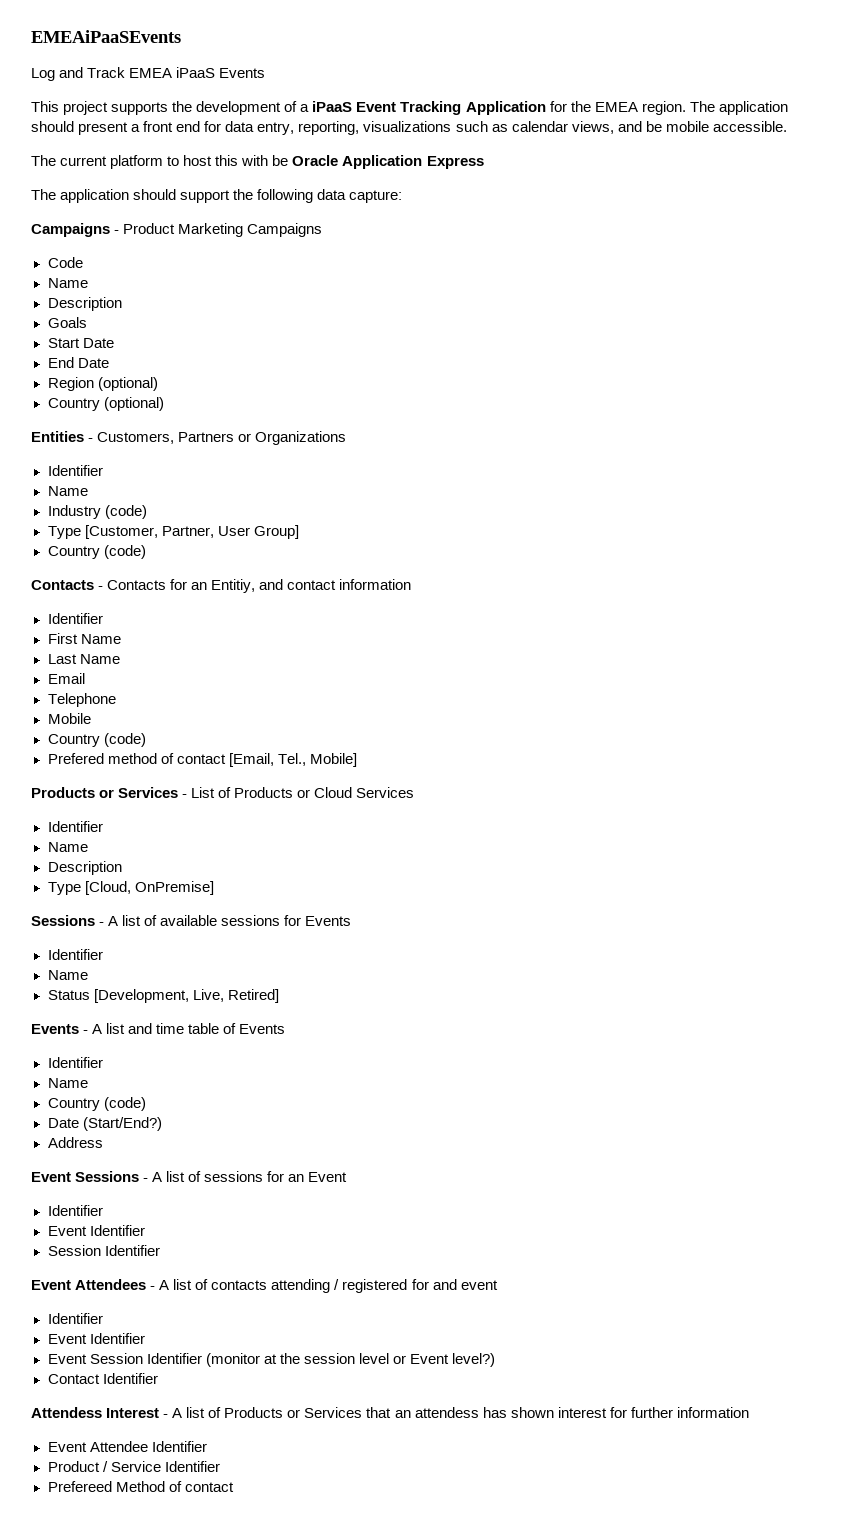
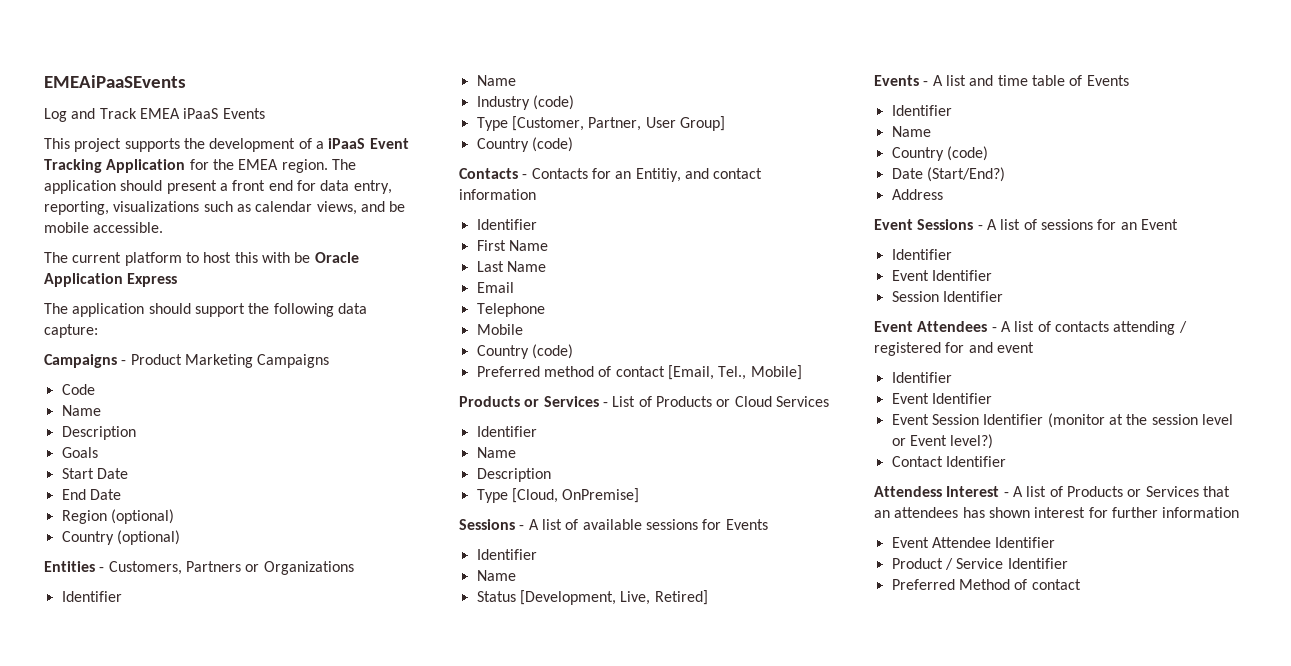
- Prefered method of contact [Email, Tel., Mobile]
+ Preferred method of contact [Email, Tel., Mobile]
- Attendess Interest - A list of Products or Services that an attendess has shown interest for further information
+ Attendess Interest - A list of Products or Services that an attendees has shown interest for further information
- Prefereed Method of contact
+ Preferred Method of contact

